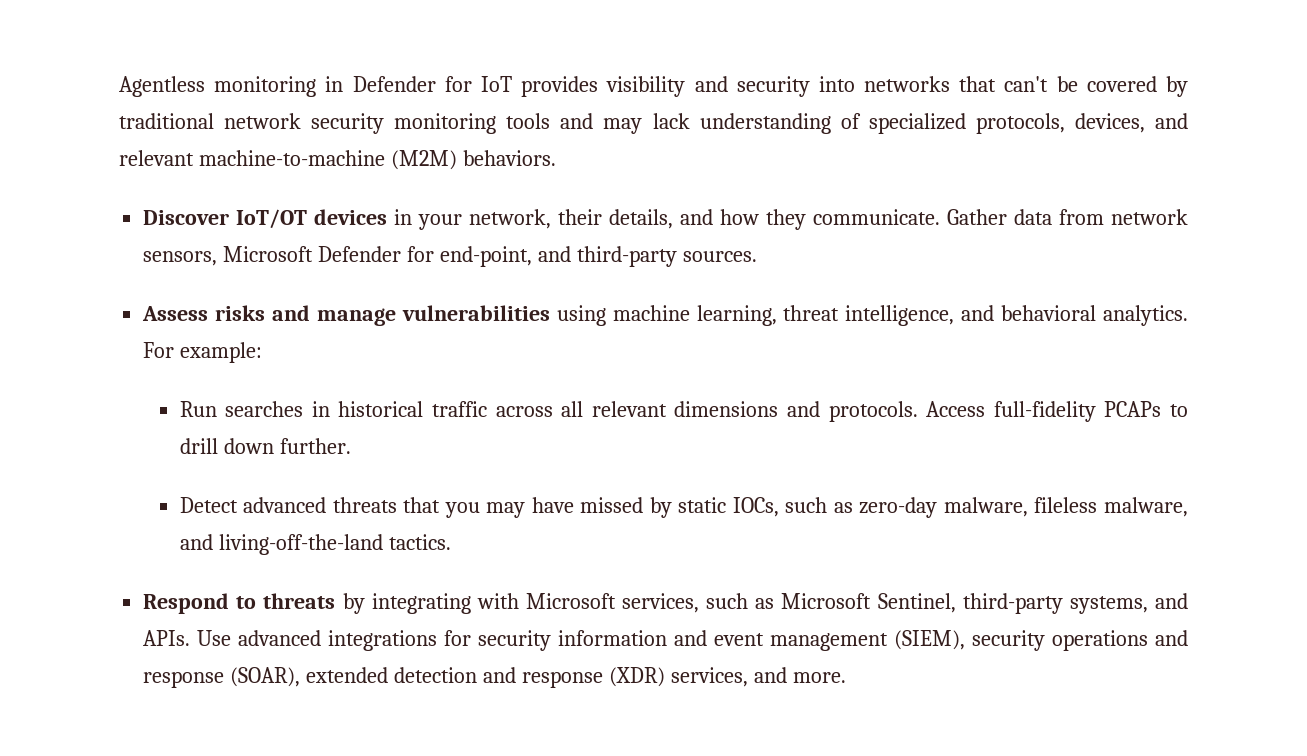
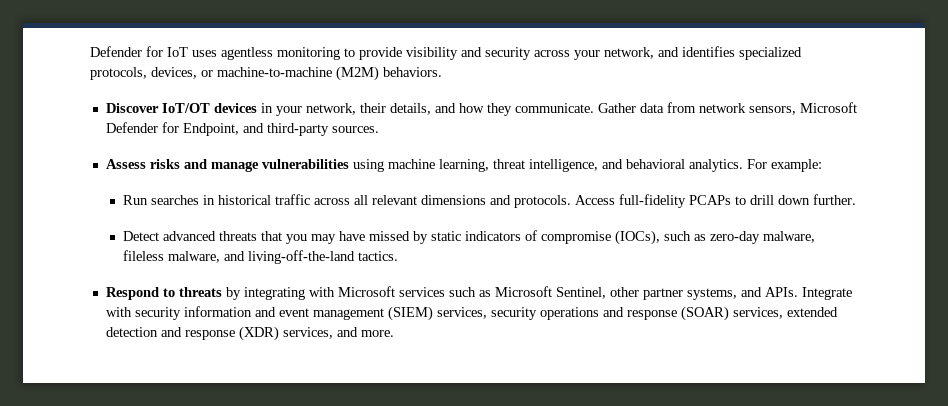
- Agentless monitoring in Defender for IoT provides visibility and security into networks that can't be covered by traditional network security monitoring tools and may lack understanding of specialized protocols, devices, and relevant machine-to-machine (M2M) behaviors.
+ Defender for IoT uses agentless monitoring to provide visibility and security across your network, and identifies specialized protocols, devices, or machine-to-machine (M2M) behaviors.
- Gather data from network sensors, Microsoft Defender for end-point, and third-party sources.
+ Gather data from network sensors, Microsoft Defender for Endpoint, and third-party sources.
- Detect advanced threats that you may have missed by static IOCs, such as zero-day malware, fileless malware, and living-off-the-land tactics.
+ Detect advanced threats that you may have missed by static indicators of compromise (IOCs), such as zero-day malware, fileless malware, and living-off-the-land tactics.
- Respond to threats by integrating with Microsoft services, such as Microsoft Sentinel, third-party systems, and APIs.
+ Respond to threats by integrating with Microsoft services such as Microsoft Sentinel, other partner systems, and APIs.
- Use advanced integrations for security information and event management (SIEM), security operations and response (SOAR), extended detection and response (XDR) services, and more.
+ Integrate with security information and event management (SIEM) services, security operations and response (SOAR) services, extended detection and response (XDR) services, and more.

